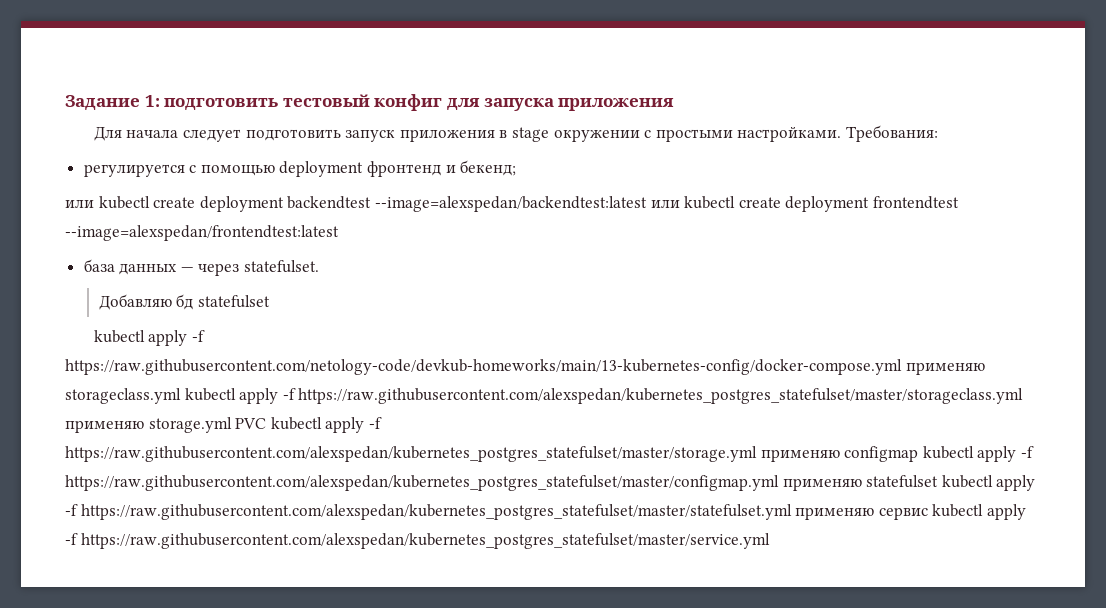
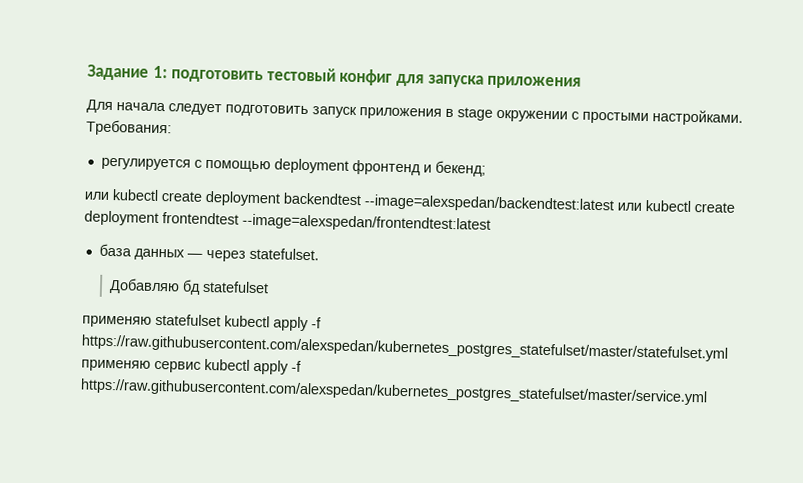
- kubectl apply -f https://raw.githubusercontent.com/netology-code/devkub-homeworks/main/13-kubernetes-config/docker-compose.yml применяю storageclass.yml kubectl apply -f https://raw.githubusercontent.com/alexspedan/kubernetes_postgres_statefulset/master/storageclass.yml применяю storage.yml PVC kubectl apply -f https://raw.githubusercontent.com/alexspedan/kubernetes_postgres_statefulset/master/storage.yml применяю configmap kubectl apply -f https://raw.githubusercontent.com/alexspedan/kubernetes_postgres_statefulset/master/configmap.yml применяю statefulset kubectl apply -f https://raw.githubusercontent.com/alexspedan/kubernetes_postgres_statefulset/master/statefulset.yml применяю сервис kubectl apply -f https://raw.githubusercontent.com/alexspedan/kubernetes_postgres_statefulset/master/service.yml
+ применяю statefulset kubectl apply -f https://raw.githubusercontent.com/alexspedan/kubernetes_postgres_statefulset/master/statefulset.yml применяю сервис kubectl apply -f https://raw.githubusercontent.com/alexspedan/kubernetes_postgres_statefulset/master/service.yml

